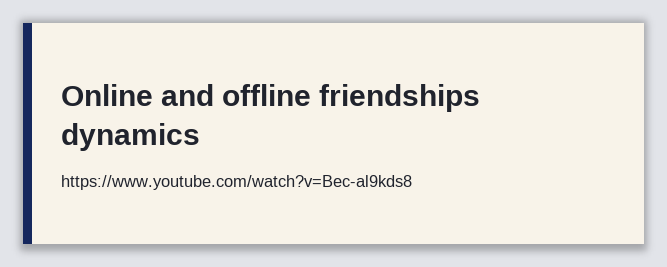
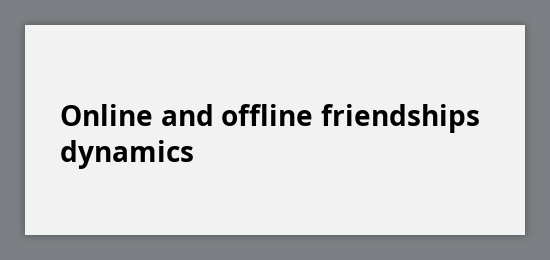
- https://www.youtube.com/watch?v=Bec-al9kds8

